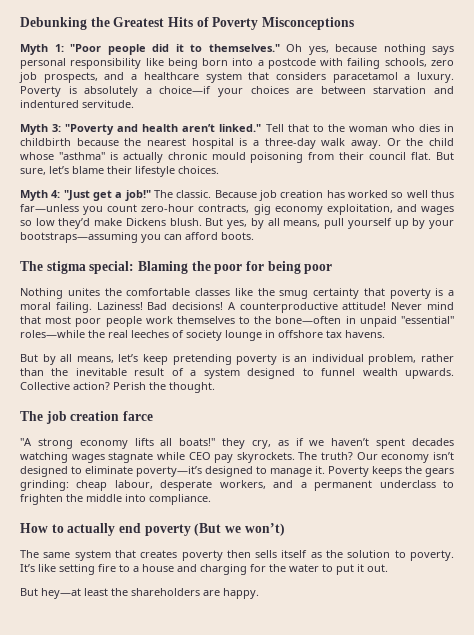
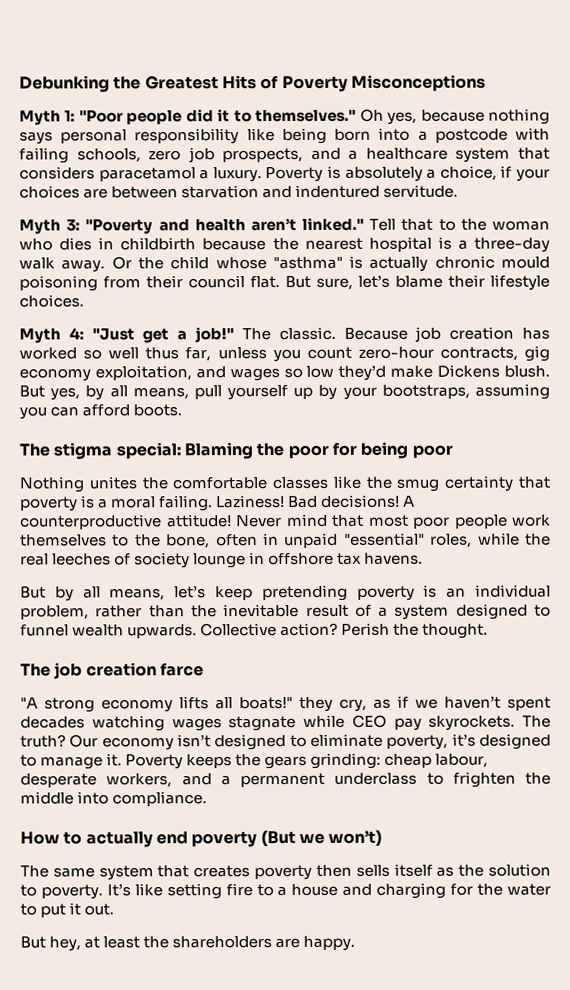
- Poverty is absolutely a choice—if your choices are between starvation and indentured servitude.
+ Poverty is absolutely a choice, if your choices are between starvation and indentured servitude.
- Because job creation has worked so well thus far—unless you count zero-hour contracts, gig economy exploitation, and wages so low they’d make Dickens blush.
+ Because job creation has worked so well thus far, unless you count zero-hour contracts, gig economy exploitation, and wages so low they’d make Dickens blush.
- But yes, by all means, pull yourself up by your bootstraps—assuming you can afford boots.
+ But yes, by all means, pull yourself up by your bootstraps, assuming you can afford boots.
- Never mind that most poor people work themselves to the bone—often in unpaid "essential" roles—while the real leeches of society lounge in offshore tax havens.
+ Never mind that most poor people work themselves to the bone, often in unpaid "essential" roles, while the real leeches of society lounge in offshore tax havens.
- Our economy isn’t designed to eliminate poverty—it’s designed to manage it.
+ Our economy isn’t designed to eliminate poverty, it’s designed to manage it.
- But hey—at least the shareholders are happy.
+ But hey, at least the shareholders are happy.

